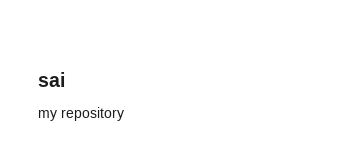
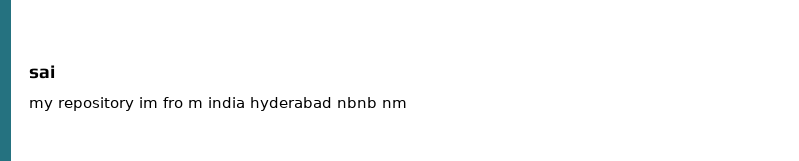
- my repository
+ my repository im fro m india hyderabad nbnb nm

